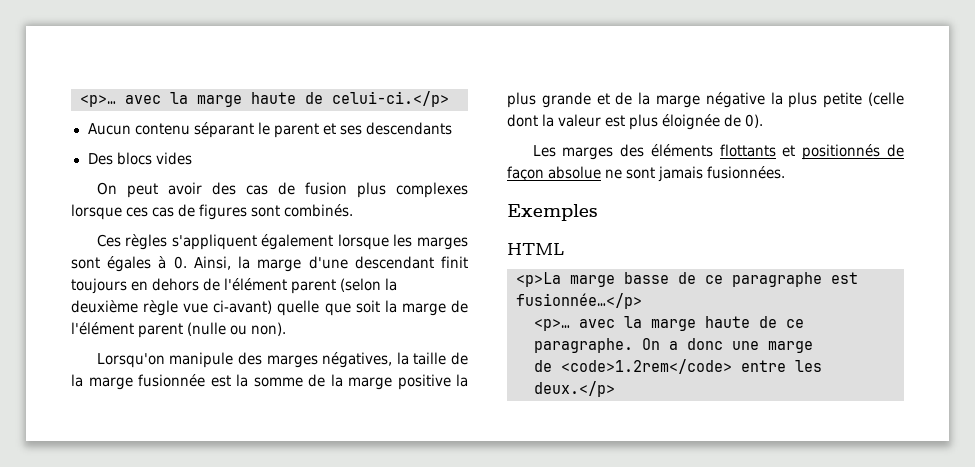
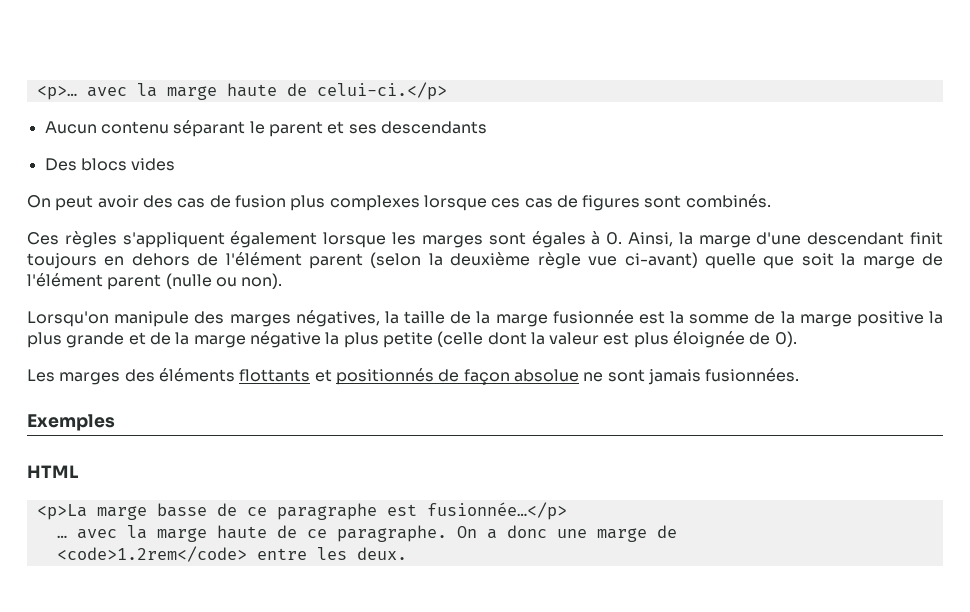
- <p>… avec la marge haute de ce paragraphe.
+ … avec la marge haute de ce paragraphe.
- On a donc une marge
- de <code>1.2rem</code> entre les deux.</p>
+ On a donc une marge de
+ <code>1.2rem</code> entre les deux.

